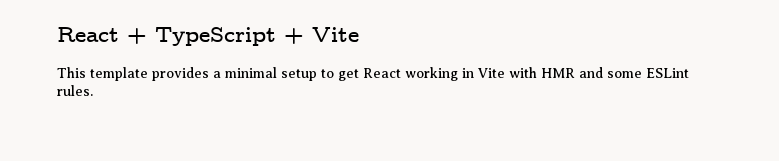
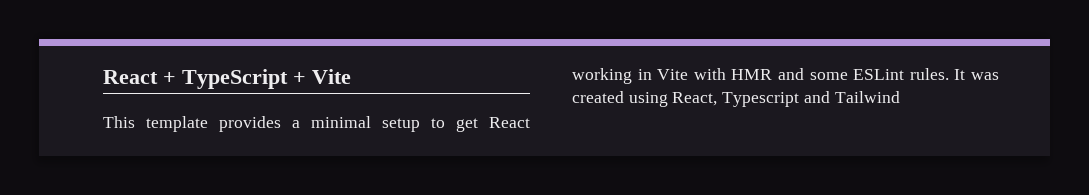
+ It was created using React, Typescript and Tailwind

